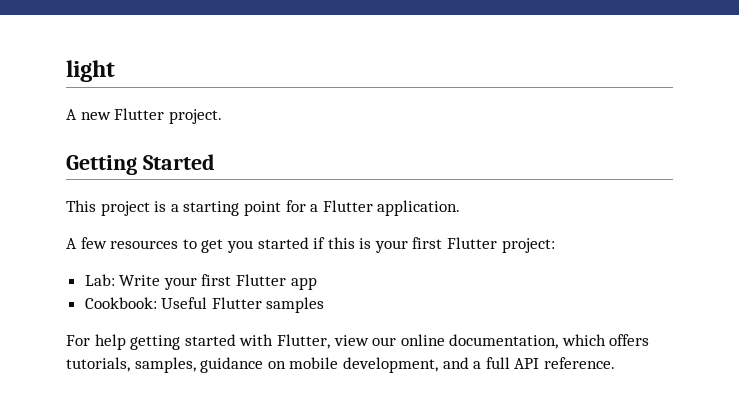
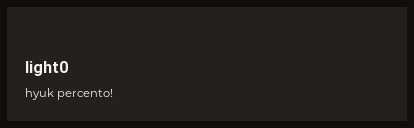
- light
- A new Flutter project.
- Getting Started
- This project is a starting point for a Flutter application.
- A few resources to get you started if this is your first Flutter project:
- Lab: Write your first Flutter app
- Cookbook: Useful Flutter samples
- For help getting started with Flutter, view our online documentation, which offers tutorials, samples, guidance on mobile development, and a full API reference.
+ light0
+ hyuk percento!

